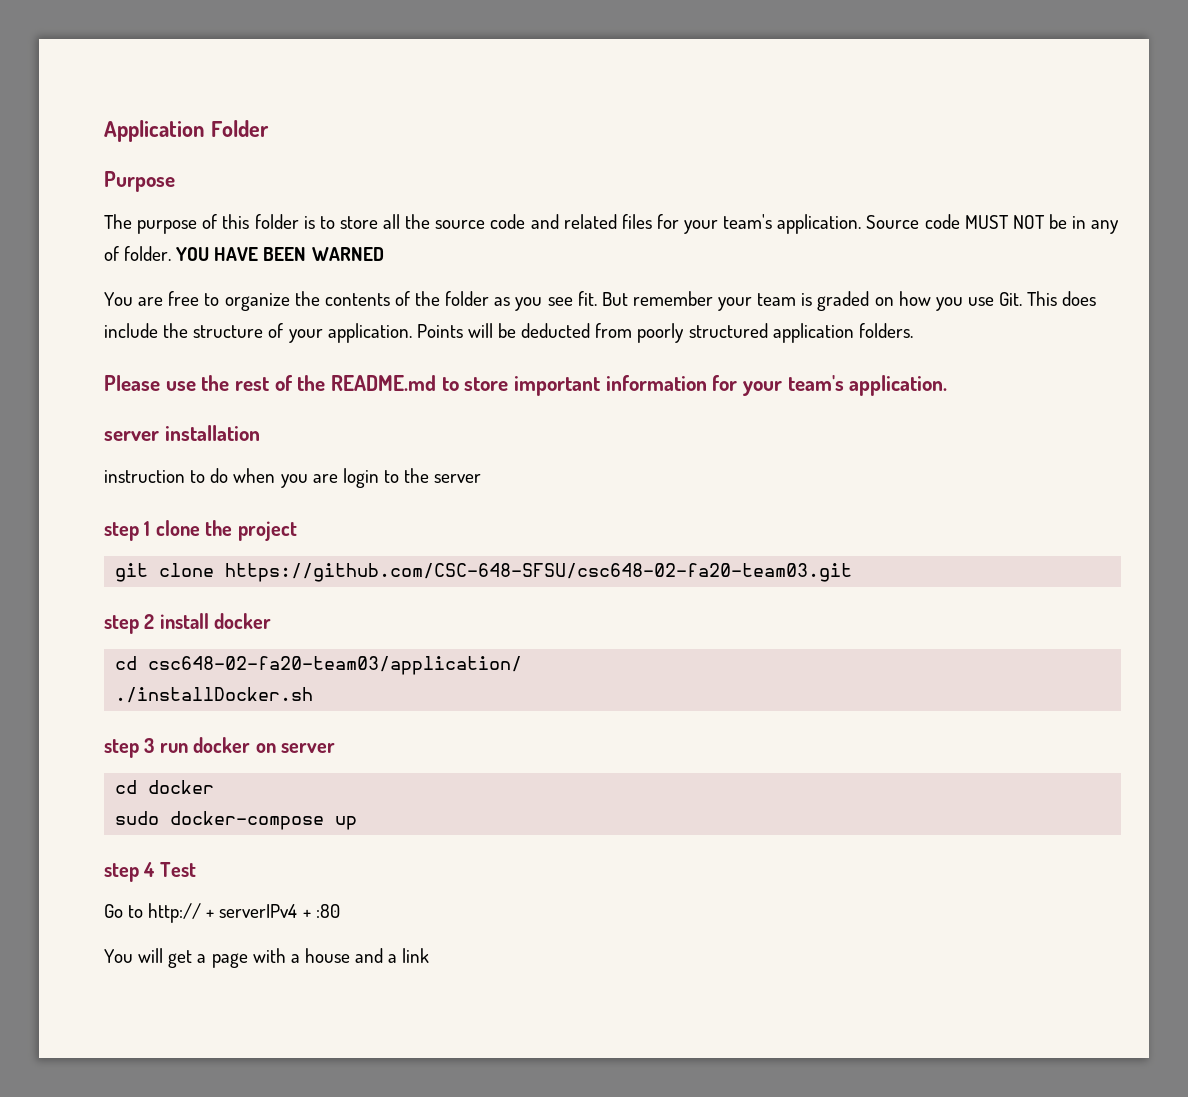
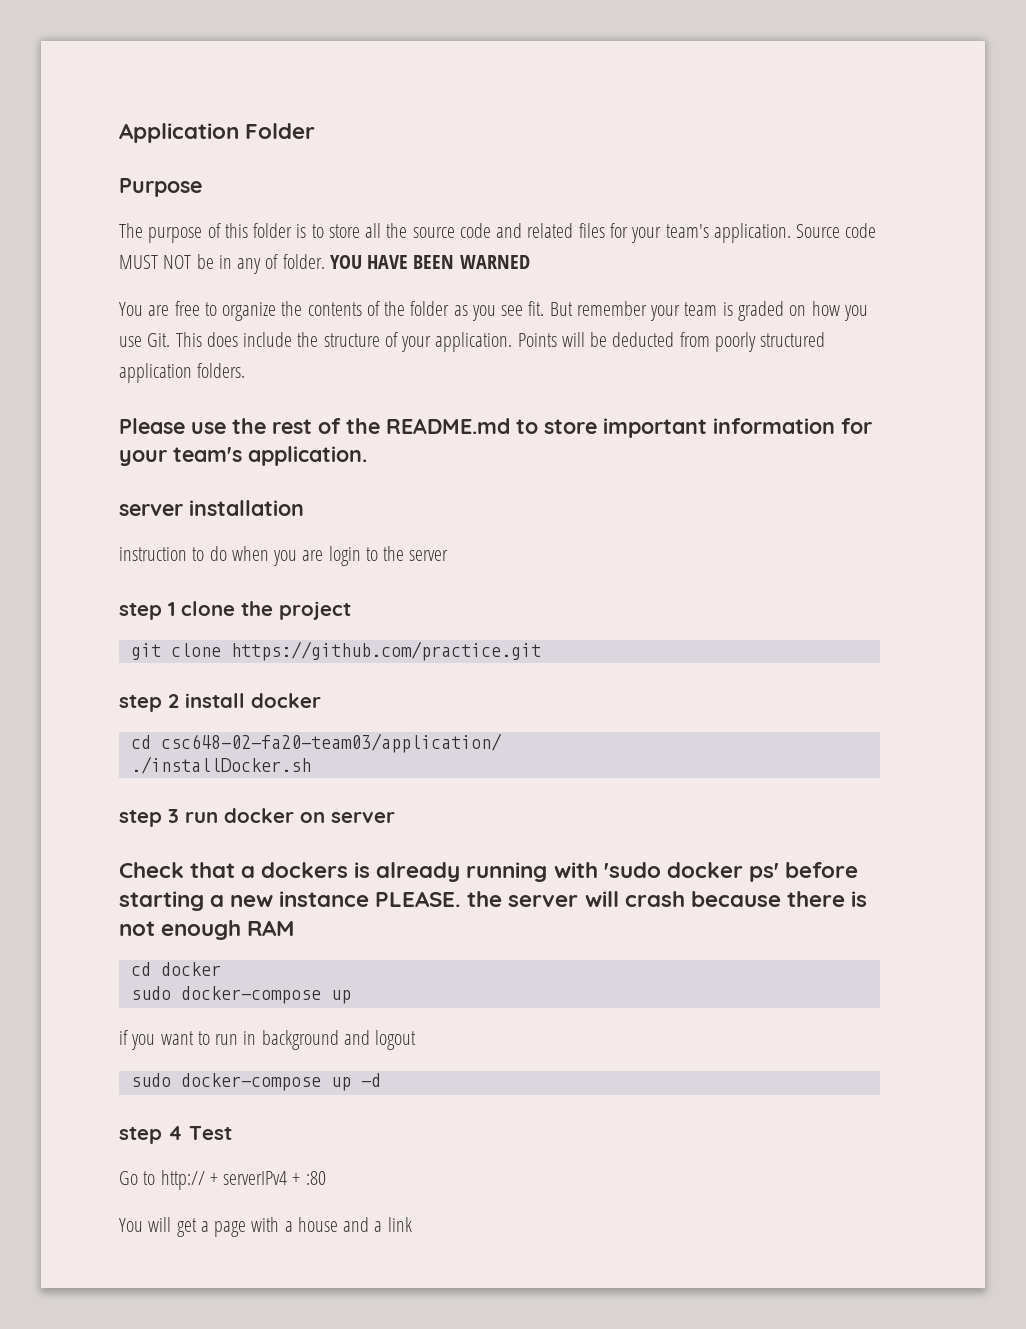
- git clone https://github.com/CSC-648-SFSU/csc648-02-fa20-team03.git
+ git clone https://github.com/practice.git
+ Check that a dockers is already running with 'sudo docker ps' before starting a new instance PLEASE. the server will crash because there is not enough RAM
+ if you want to run in background and logout
+ sudo docker-compose up -d

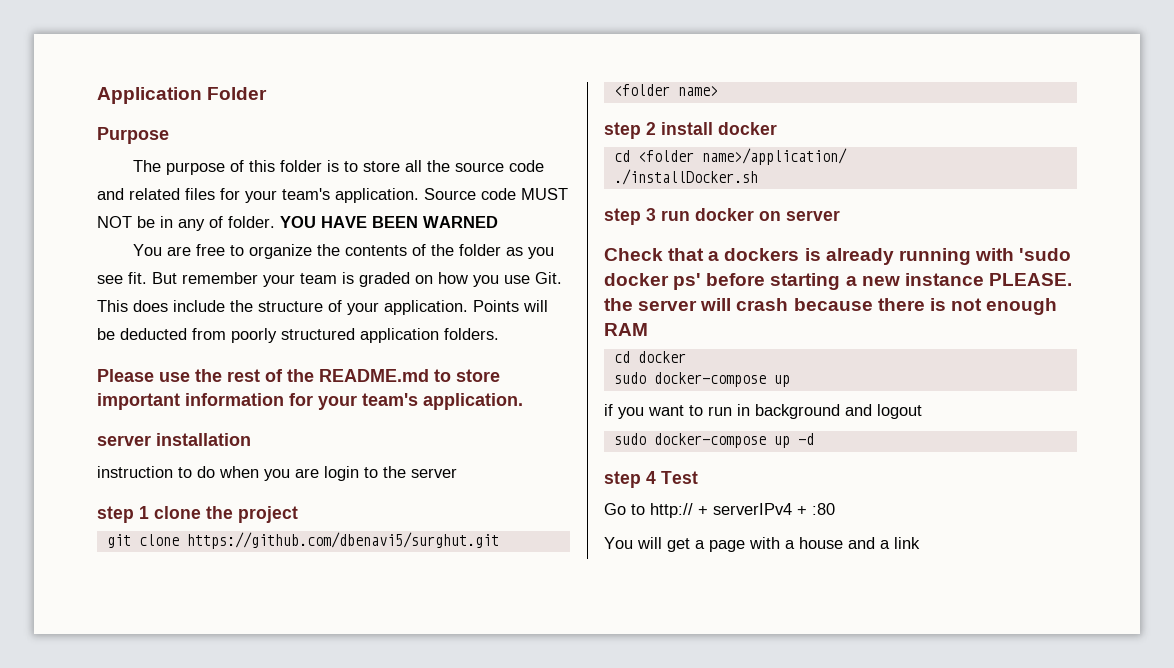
- git clone https://github.com/practice.git
+ git clone https://github.com/dbenavi5/surghut.git <folder name>
- cd csc648-02-fa20-team03/application/
+ cd <folder name>/application/

